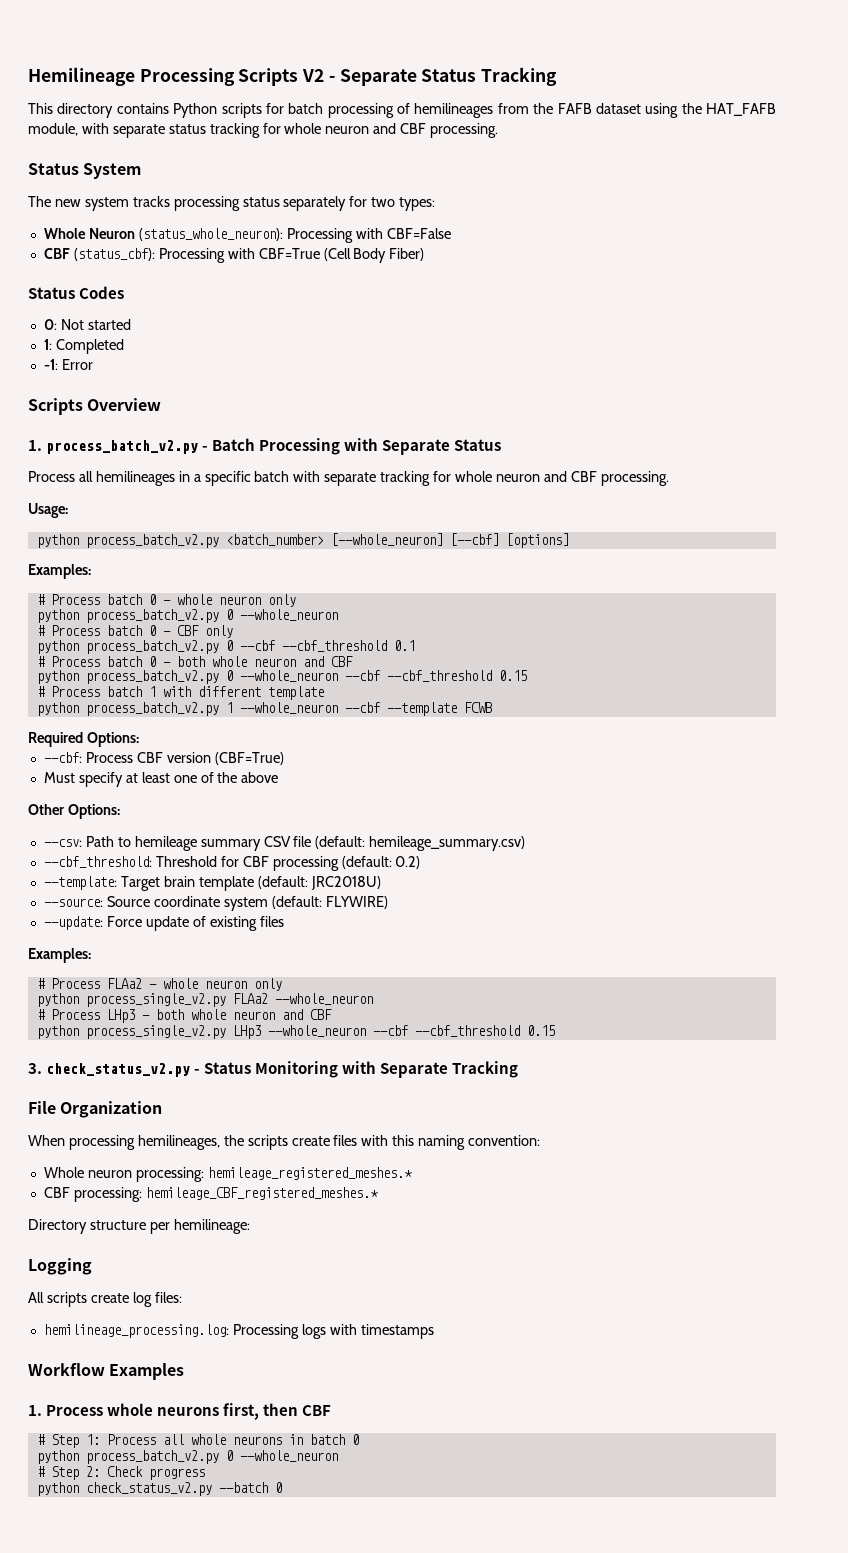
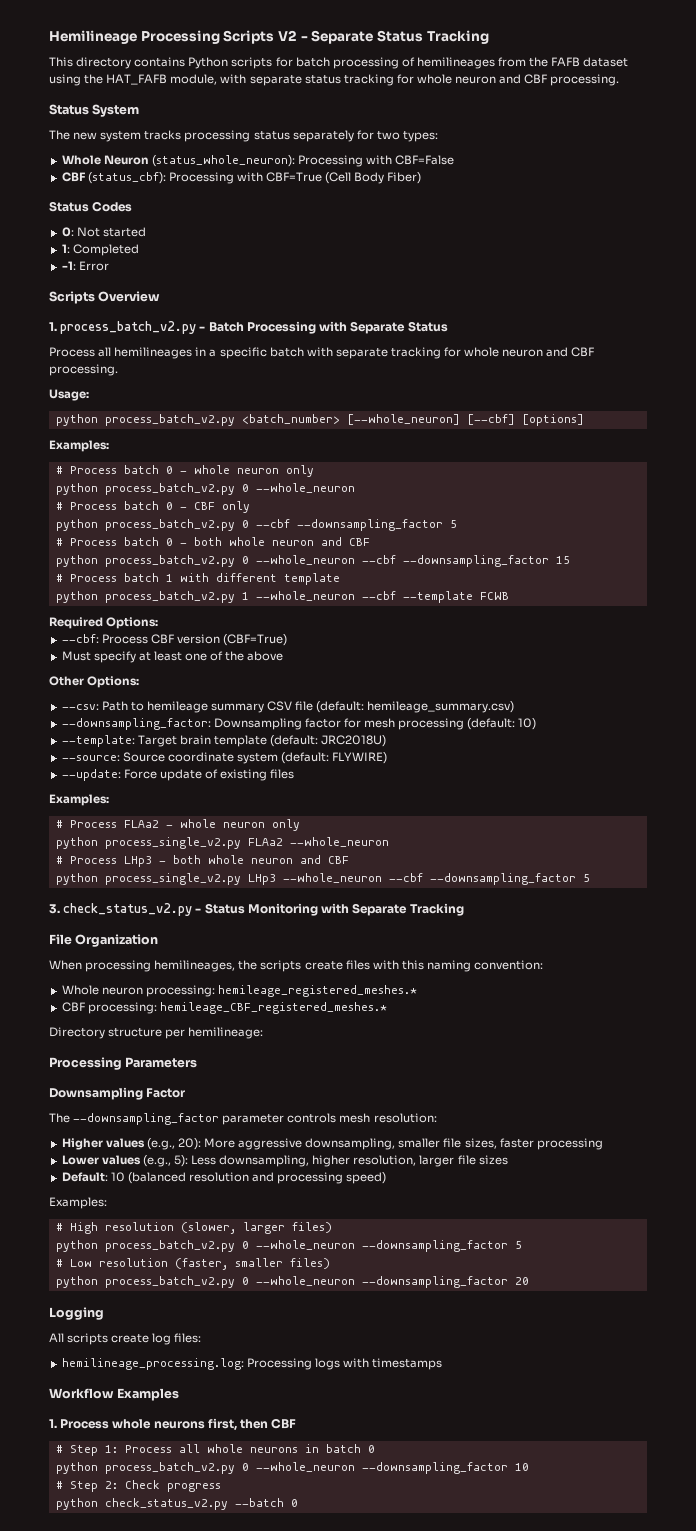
- python process_batch_v2.py 0 --cbf --cbf_threshold 0.1
+ python process_batch_v2.py 0 --cbf --downsampling_factor 5
- python process_batch_v2.py 0 --whole_neuron --cbf --cbf_threshold 0.15
+ python process_batch_v2.py 0 --whole_neuron --cbf --downsampling_factor 15
- --cbf_threshold: Threshold for CBF processing (default: 0.2)
+ --downsampling_factor: Downsampling factor for mesh processing (default: 10)
- python process_single_v2.py LHp3 --whole_neuron --cbf --cbf_threshold 0.15
+ python process_single_v2.py LHp3 --whole_neuron --cbf --downsampling_factor 5
+ Processing Parameters
+ Downsampling Factor
+ The --downsampling_factor parameter controls mesh resolution:
+ Higher values (e.g., 20): More aggressive downsampling, smaller file sizes, faster processing
+ Lower values (e.g., 5): Less downsampling, higher resolution, larger file sizes
+ Default: 10 (balanced resolution and processing speed)
+ Examples:
+ # High resolution (slower, larger files)
+ python process_batch_v2.py 0 --whole_neuron --downsampling_factor 5
+ # Low resolution (faster, smaller files)
+ python process_batch_v2.py 0 --whole_neuron --downsampling_factor 20
  # Step 1: Process all whole neurons in batch 0
- python process_batch_v2.py 0 --whole_neuron
+ python process_batch_v2.py 0 --whole_neuron --downsampling_factor 10

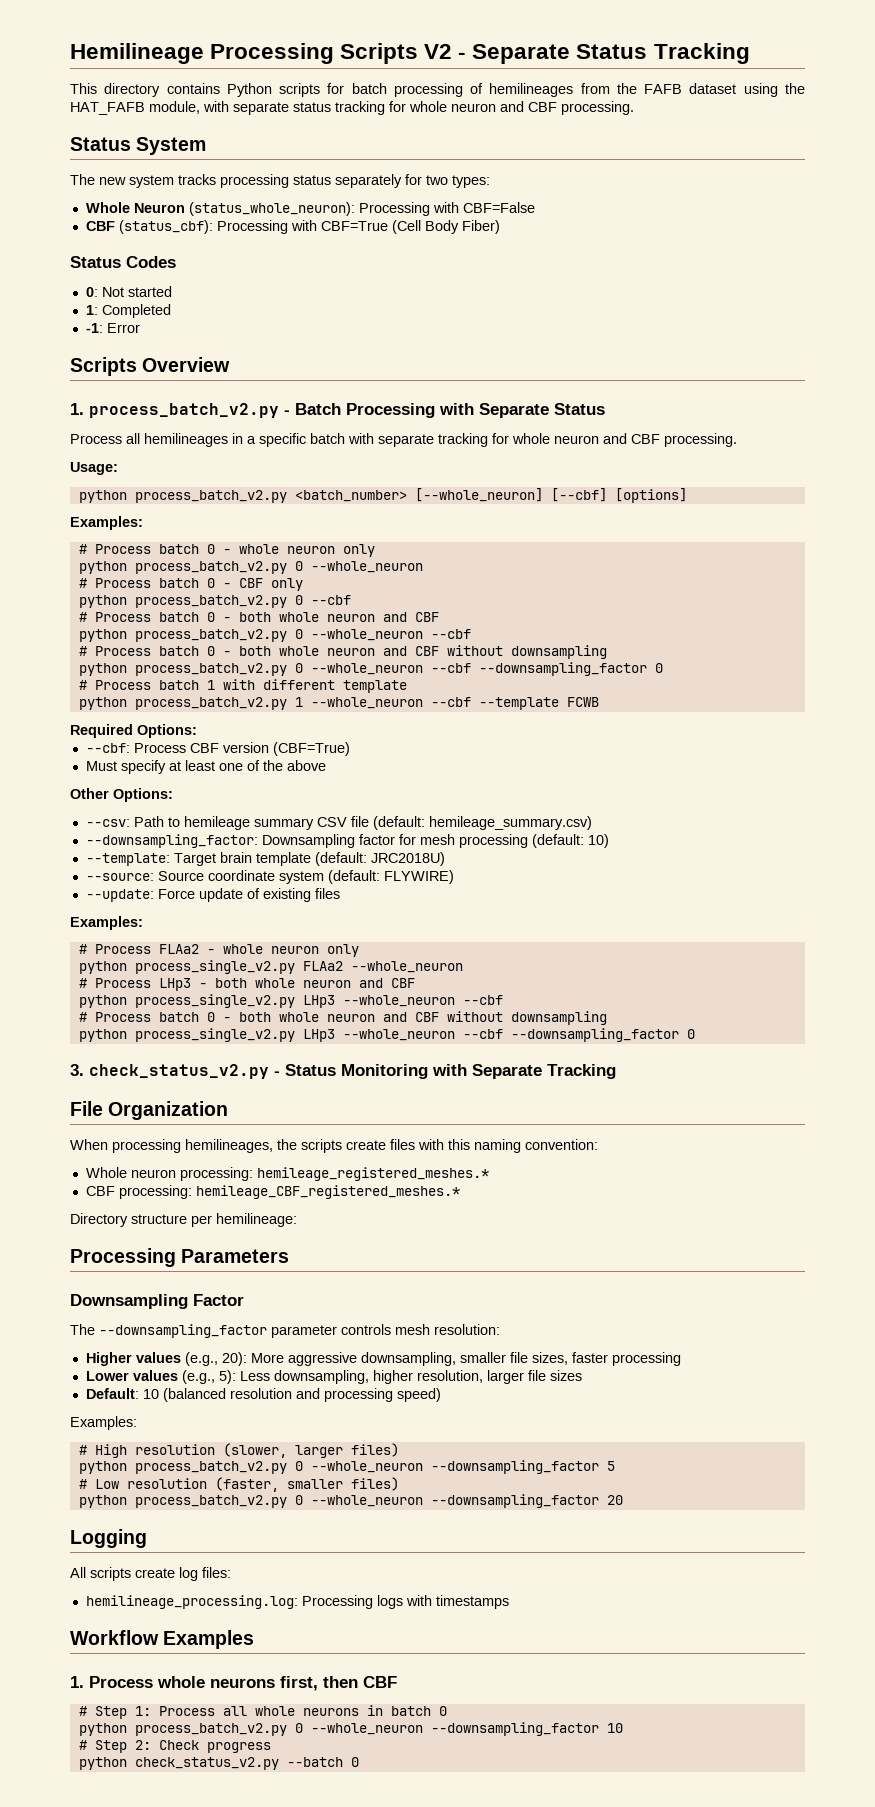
- python process_batch_v2.py 0 --cbf --downsampling_factor 5
+ python process_batch_v2.py 0 --cbf
  # Process batch 0 - both whole neuron and CBF
- python process_batch_v2.py 0 --whole_neuron --cbf --downsampling_factor 15
+ python process_batch_v2.py 0 --whole_neuron --cbf
+ # Process batch 0 - both whole neuron and CBF without downsampling
+ python process_batch_v2.py 0 --whole_neuron --cbf --downsampling_factor 0
  # Process LHp3 - both whole neuron and CBF
- python process_single_v2.py LHp3 --whole_neuron --cbf --downsampling_factor 5
+ python process_single_v2.py LHp3 --whole_neuron --cbf
+ # Process batch 0 - both whole neuron and CBF without downsampling
+ python process_single_v2.py LHp3 --whole_neuron --cbf --downsampling_factor 0

